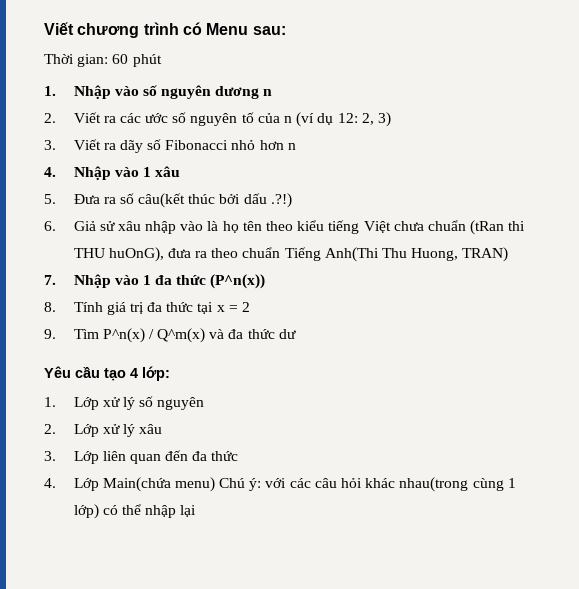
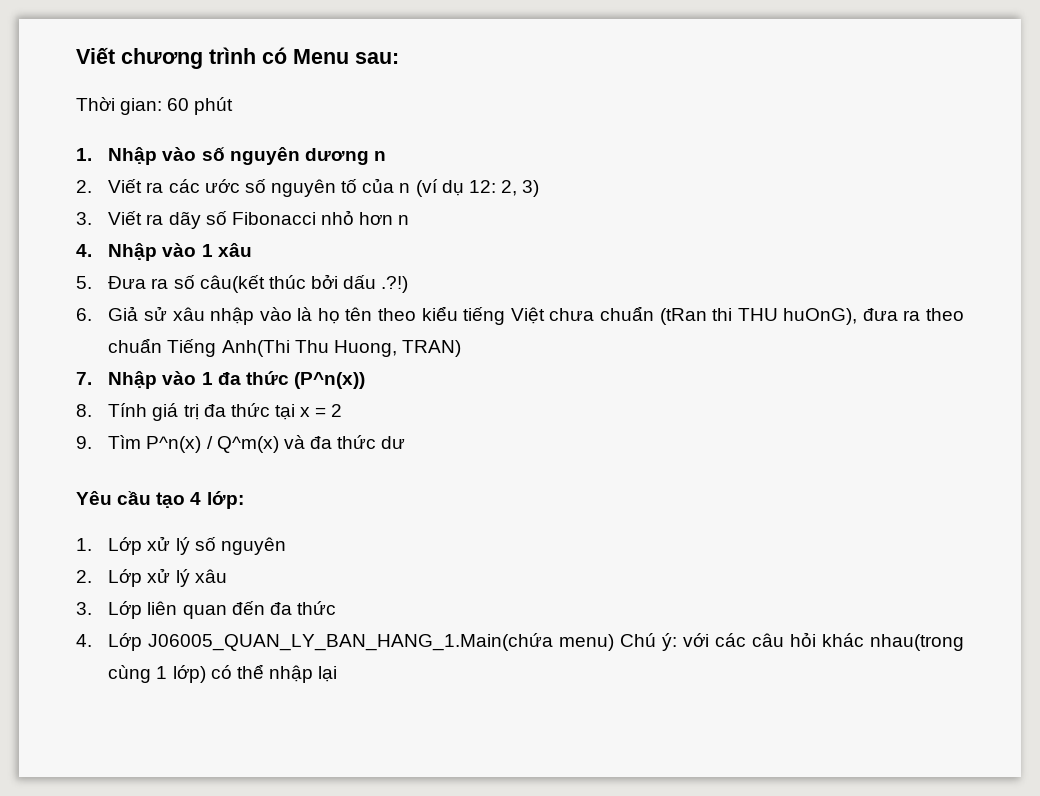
- 4. Lớp Main(chứa menu) Chú ý: với các câu hỏi khác nhau(trong cùng 1 lớp) có thể nhập lại
+ 4. Lớp J06005_QUAN_LY_BAN_HANG_1.Main(chứa menu) Chú ý: với các câu hỏi khác nhau(trong cùng 1 lớp) có thể nhập lại

